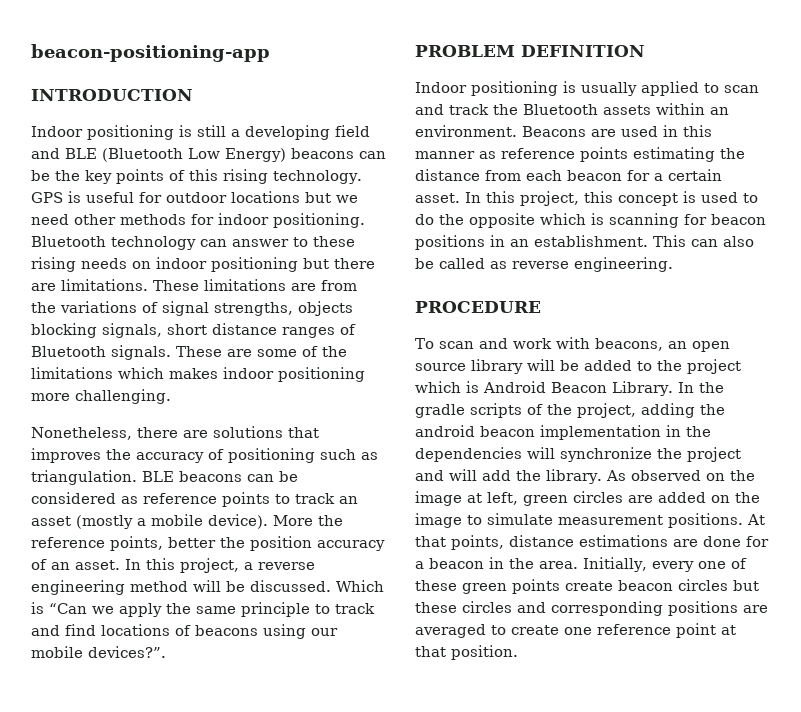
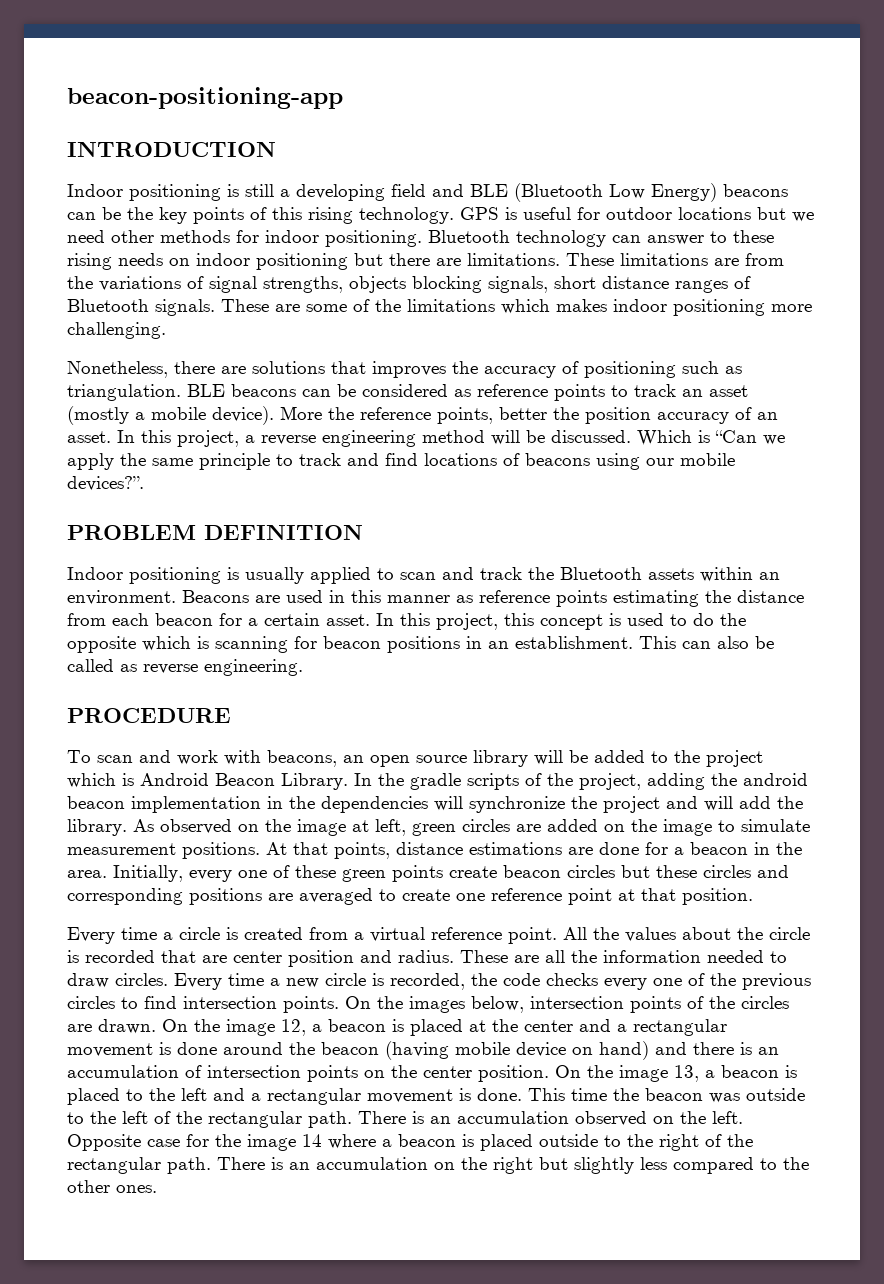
+ Every time a circle is created from a virtual reference point. All the values about the circle is recorded that are center position and radius. These are all the information needed to draw circles. Every time a new circle is recorded, the code checks every one of the previous circles to find intersection points. On the images below, intersection points of the circles are drawn. On the image 12, a beacon is placed at the center and a rectangular movement is done around the beacon (having mobile device on hand) and there is an accumulation of intersection points on the center position. On the image 13, a beacon is placed to the left and a rectangular movement is done. This time the beacon was outside to the left of the rectangular path. There is an accumulation observed on the left. Opposite case for the image 14 where a beacon is placed outside to the right of the rectangular path. There is an accumulation on the right but slightly less compared to the other ones.

